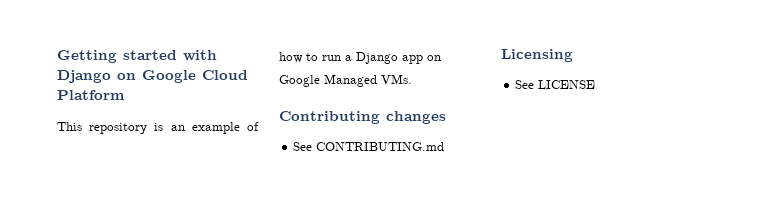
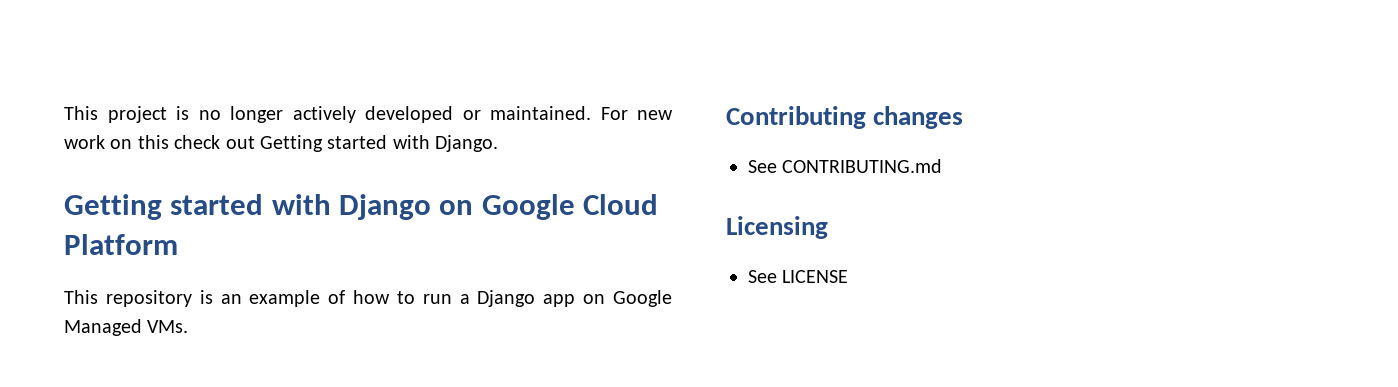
+ This project is no longer actively developed or maintained. For new work on this check out Getting started with Django.

